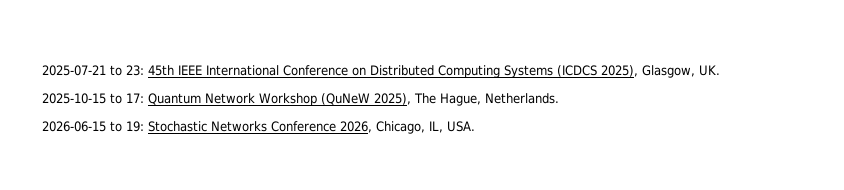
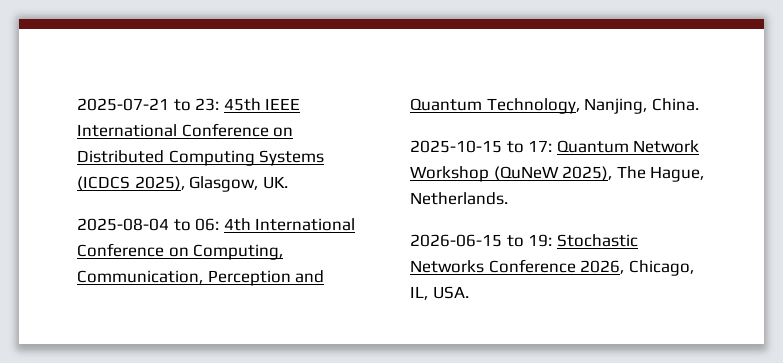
+ 2025-08-04 to 06: 4th International Conference on Computing, Communication, Perception and Quantum Technology, Nanjing, China.

